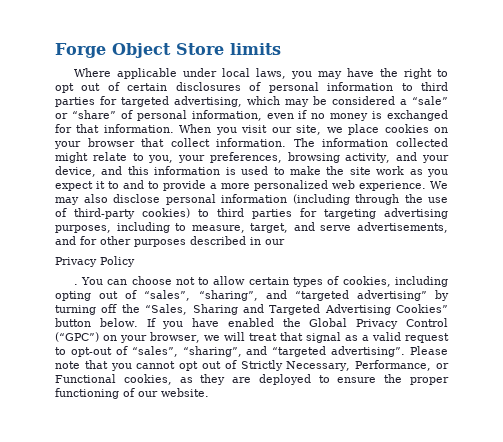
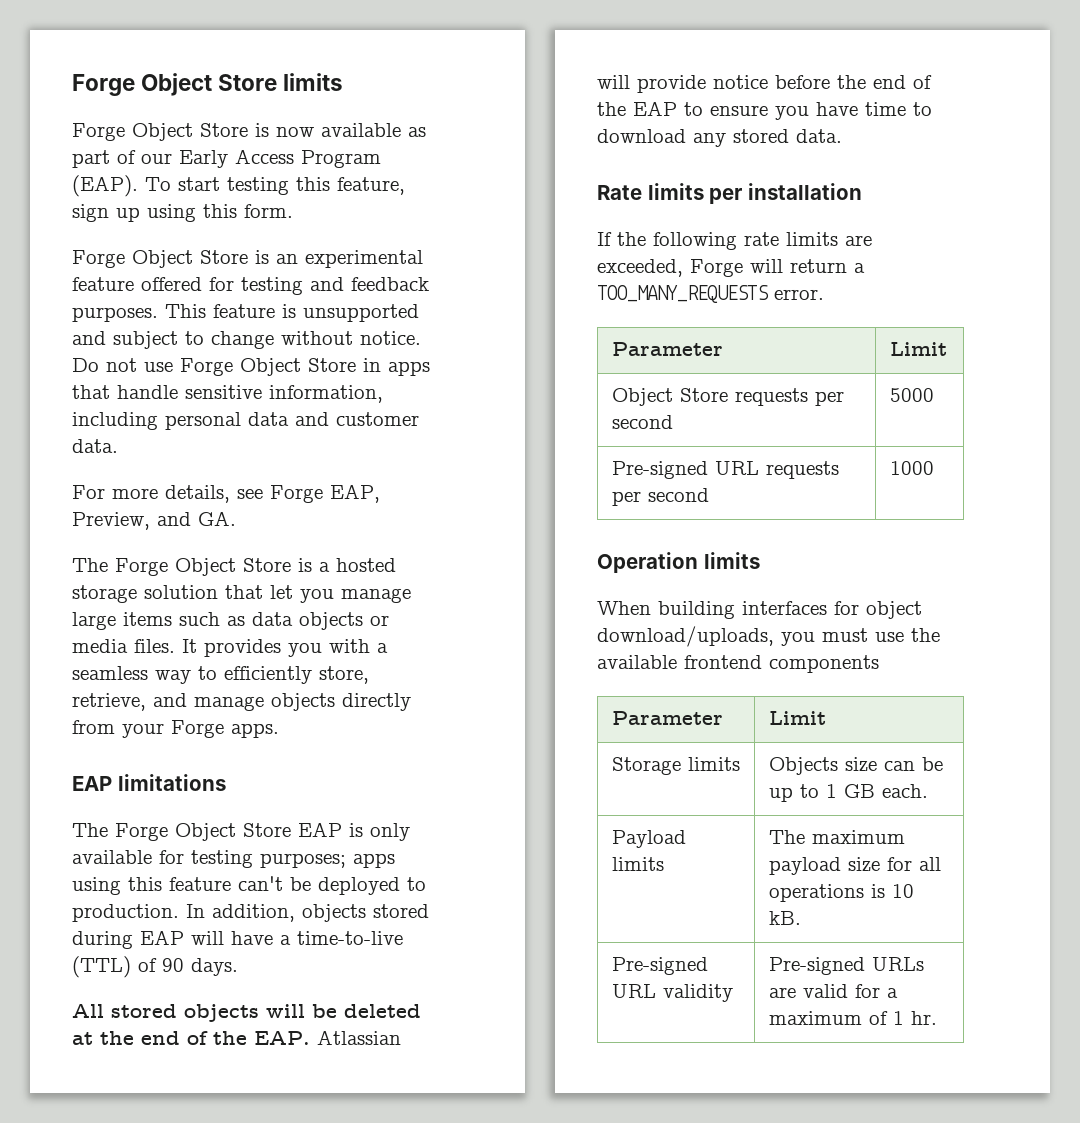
- Where applicable under local laws, you may have the right to opt out of certain disclosures of personal information to third parties for targeted advertising, which may be considered a “sale” or “share” of personal information, even if no money is exchanged for that information. When you visit our site, we place cookies on your browser that collect information. The information collected might relate to you, your preferences, browsing activity, and your device, and this information is used to make the site work as you expect it to and to provide a more personalized web experience. We may also disclose personal information (including through the use of third-party cookies) to third parties for targeting advertising purposes, including to measure, target, and serve advertisements, and for other purposes described in our
- Privacy Policy
- . You can choose not to allow certain types of cookies, including opting out of “sales”, “sharing”, and “targeted advertising” by turning off the “Sales, Sharing and Targeted Advertising Cookies” button below. If you have enabled the Global Privacy Control (“GPC”) on your browser, we will treat that signal as a valid request to opt-out of “sales”, “sharing”, and “targeted advertising”. Please note that you cannot opt out of Strictly Necessary, Performance, or Functional cookies, as they are deployed to ensure the proper functioning of our website.
+ Forge Object Store is now available as part of our Early Access Program (EAP). To start testing this feature, sign up using this form.
+ Forge Object Store is an experimental feature offered for testing and feedback purposes. This feature is unsupported and subject to change without notice. Do not use Forge Object Store in apps that handle sensitive information, including personal data and customer data.
+ For more details, see Forge EAP, Preview, and GA.
+ The Forge Object Store is a hosted storage solution that let you manage large items such as data objects or media files. It provides you with a seamless way to efficiently store, retrieve, and manage objects directly from your Forge apps.
+ EAP limitations
+ The Forge Object Store EAP is only available for testing purposes; apps using this feature can't be deployed to production. In addition, objects stored during EAP will have a time-to-live (TTL) of 90 days.
+ All stored objects will be deleted at the end of the EAP. Atlassian will provide notice before the end of the EAP to ensure you have time to download any stored data.
+ Rate limits per installation
+ If the following rate limits are exceeded, Forge will return a TOO_MANY_REQUESTS error.
+ Parameter | Limit
+ Object Store requests per second | 5000
+ Pre-signed URL requests per second | 1000
+ Operation limits
+ When building interfaces for object download/uploads, you must use the available frontend components
+ Parameter | Limit
+ Storage limits | Objects size can be up to 1 GB each.
+ Payload limits | The maximum payload size for all operations is 10 kB.
+ Pre-signed URL validity | Pre-signed URLs are valid for a maximum of 1 hr.

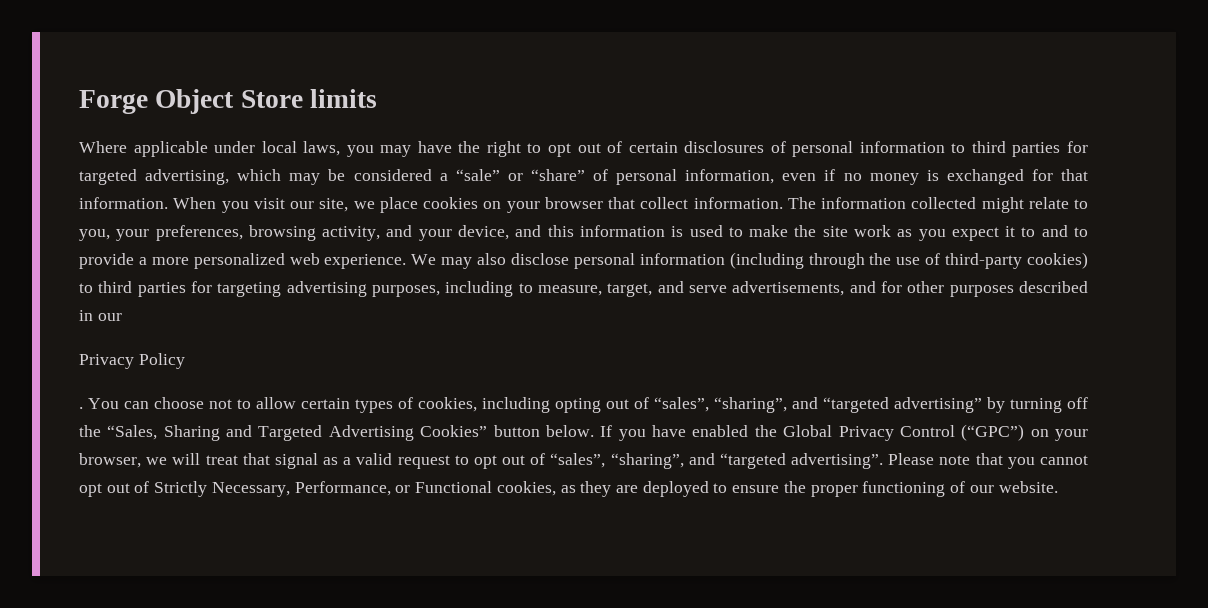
- Forge Object Store is now available as part of our Early Access Program (EAP). To start testing this feature, sign up using this form.
- Forge Object Store is an experimental feature offered for testing and feedback purposes. This feature is unsupported and subject to change without notice. Do not use Forge Object Store in apps that handle sensitive information, including personal data and customer data.
- For more details, see Forge EAP, Preview, and GA.
- The Forge Object Store is a hosted storage solution that let you manage large items such as data objects or media files. It provides you with a seamless way to efficiently store, retrieve, and manage objects directly from your Forge apps.
- EAP limitations
- The Forge Object Store EAP is only available for testing purposes; apps using this feature can't be deployed to production. In addition, objects stored during EAP will have a time-to-live (TTL) of 90 days.
- All stored objects will be deleted at the end of the EAP. Atlassian will provide notice before the end of the EAP to ensure you have time to download any stored data.
- Rate limits per installation
- If the following rate limits are exceeded, Forge will return a TOO_MANY_REQUESTS error.
- Parameter | Limit
- Object Store requests per second | 5000
- Pre-signed URL requests per second | 1000
- Operation limits
- When building interfaces for object download/uploads, you must use the available frontend components
- Parameter | Limit
- Storage limits | Objects size can be up to 1 GB each.
- Payload limits | The maximum payload size for all operations is 10 kB.
- Pre-signed URL validity | Pre-signed URLs are valid for a maximum of 1 hr.
+ Where applicable under local laws, you may have the right to opt out of certain disclosures of personal information to third parties for targeted advertising, which may be considered a “sale” or “share” of personal information, even if no money is exchanged for that information. When you visit our site, we place cookies on your browser that collect information. The information collected might relate to you, your preferences, browsing activity, and your device, and this information is used to make the site work as you expect it to and to provide a more personalized web experience. We may also disclose personal information (including through the use of third-party cookies) to third parties for targeting advertising purposes, including to measure, target, and serve advertisements, and for other purposes described in our
+ Privacy Policy
+ . You can choose not to allow certain types of cookies, including opting out of “sales”, “sharing”, and “targeted advertising” by turning off the “Sales, Sharing and Targeted Advertising Cookies” button below. If you have enabled the Global Privacy Control (“GPC”) on your browser, we will treat that signal as a valid request to opt out of “sales”, “sharing”, and “targeted advertising”. Please note that you cannot opt out of Strictly Necessary, Performance, or Functional cookies, as they are deployed to ensure the proper functioning of our website.

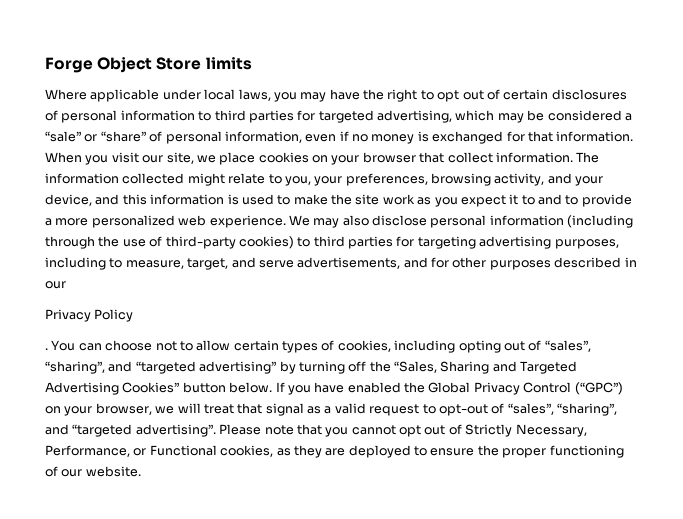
- If you have enabled the Global Privacy Control (“GPC”) on your browser, we will treat that signal as a valid request to opt out of “sales”, “sharing”, and “targeted advertising”.
+ If you have enabled the Global Privacy Control (“GPC”) on your browser, we will treat that signal as a valid request to opt-out of “sales”, “sharing”, and “targeted advertising”.

